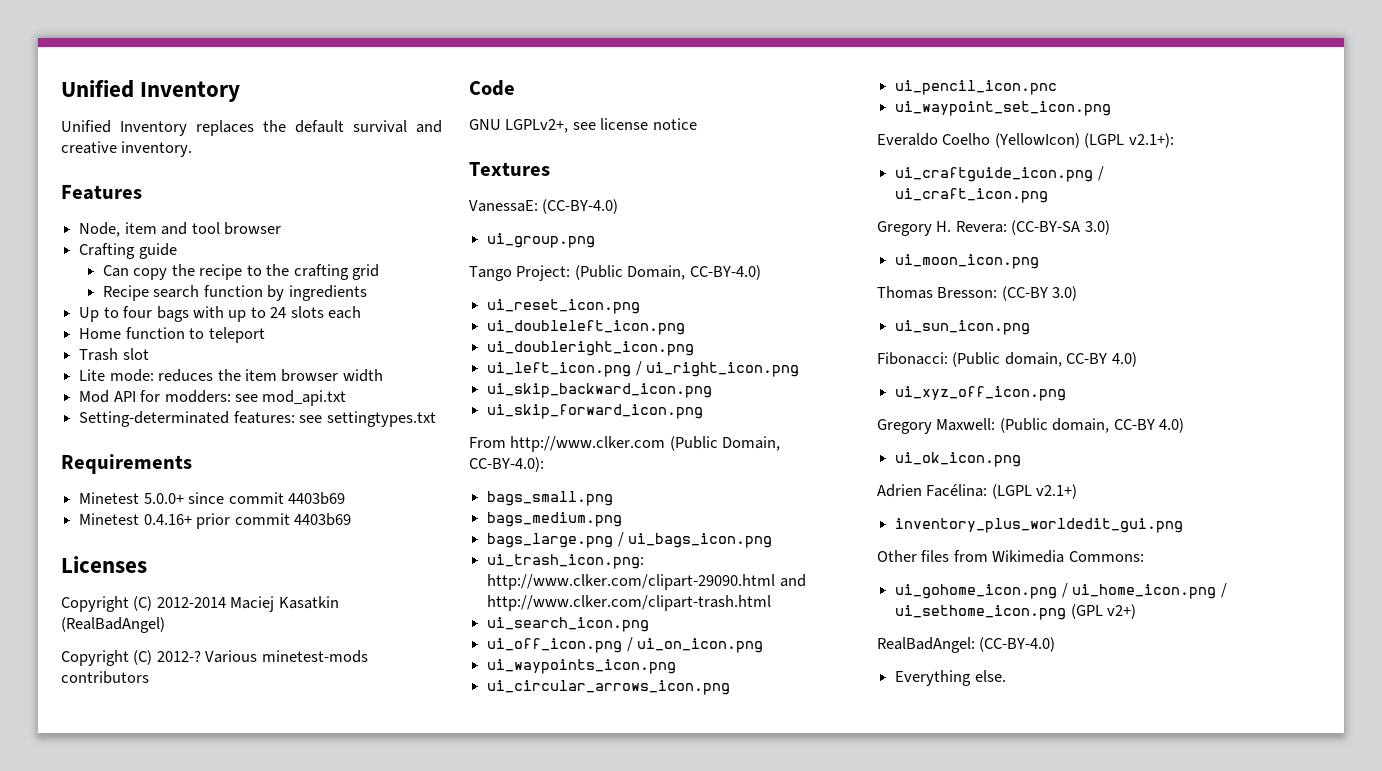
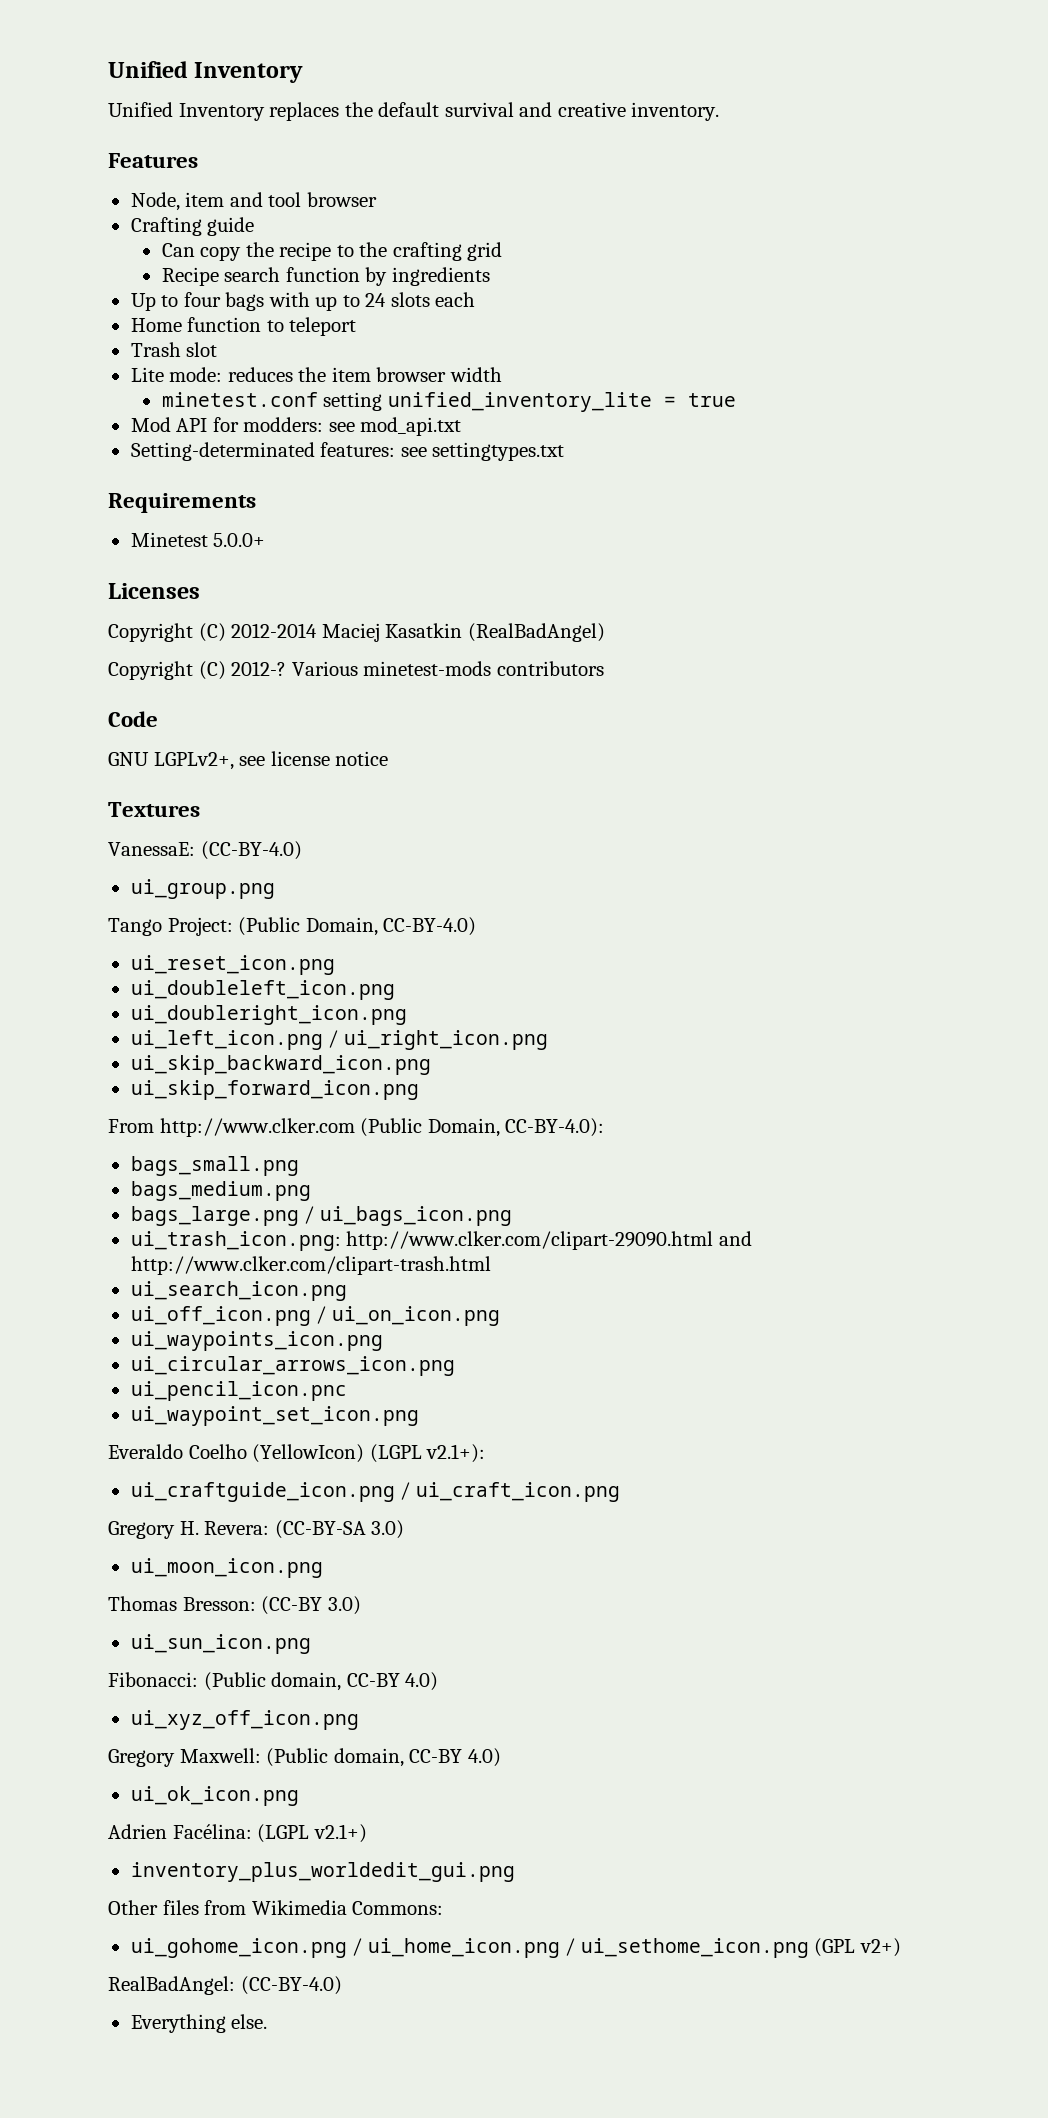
+ minetest.conf setting unified_inventory_lite = true
- Minetest 5.0.0+ since commit 4403b69
- Minetest 0.4.16+ prior commit 4403b69
+ Minetest 5.0.0+

